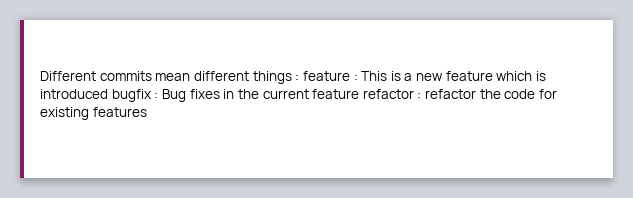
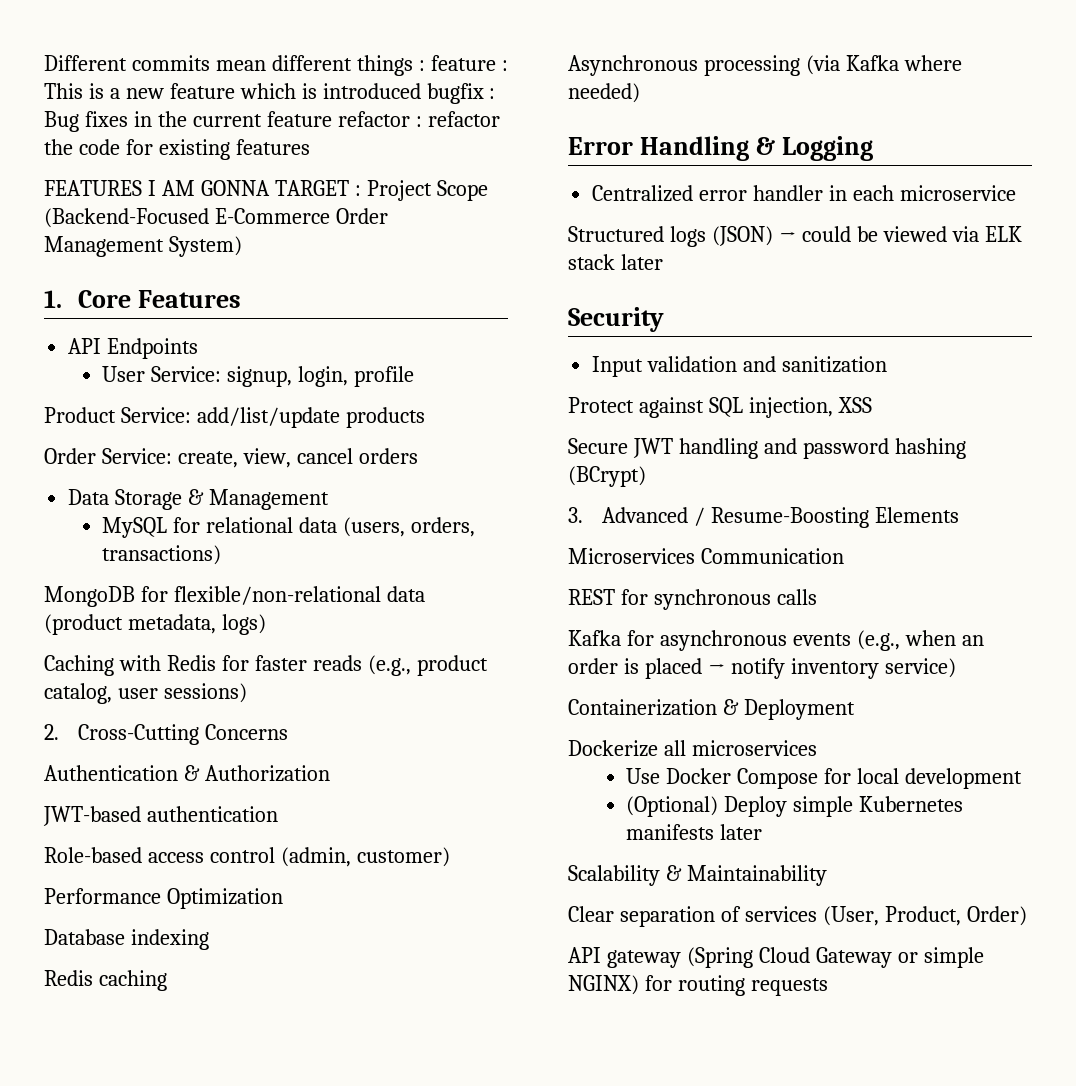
+ FEATURES I AM GONNA TARGET : Project Scope (Backend-Focused E-Commerce Order Management System)
+ 1. Core Features
+ API Endpoints
+ User Service: signup, login, profile
+ Product Service: add/list/update products
+ Order Service: create, view, cancel orders
+ Data Storage & Management
+ MySQL for relational data (users, orders, transactions)
+ MongoDB for flexible/non-relational data (product metadata, logs)
+ Caching with Redis for faster reads (e.g., product catalog, user sessions)
+ 2. Cross-Cutting Concerns
+ Authentication & Authorization
+ JWT-based authentication
+ Role-based access control (admin, customer)
+ Performance Optimization
+ Database indexing
+ Redis caching
+ Asynchronous processing (via Kafka where needed)
+ Error Handling & Logging
+ Centralized error handler in each microservice
+ Structured logs (JSON) → could be viewed via ELK stack later
+ Security
+ Input validation and sanitization
+ Protect against SQL injection, XSS
+ Secure JWT handling and password hashing (BCrypt)
+ 3. Advanced / Resume-Boosting Elements
+ Microservices Communication
+ REST for synchronous calls
+ Kafka for asynchronous events (e.g., when an order is placed → notify inventory service)
+ Containerization & Deployment
+ Dockerize all microservices
+ Use Docker Compose for local development
+ (Optional) Deploy simple Kubernetes manifests later
+ Scalability & Maintainability
+ Clear separation of services (User, Product, Order)
+ API gateway (Spring Cloud Gateway or simple NGINX) for routing requests

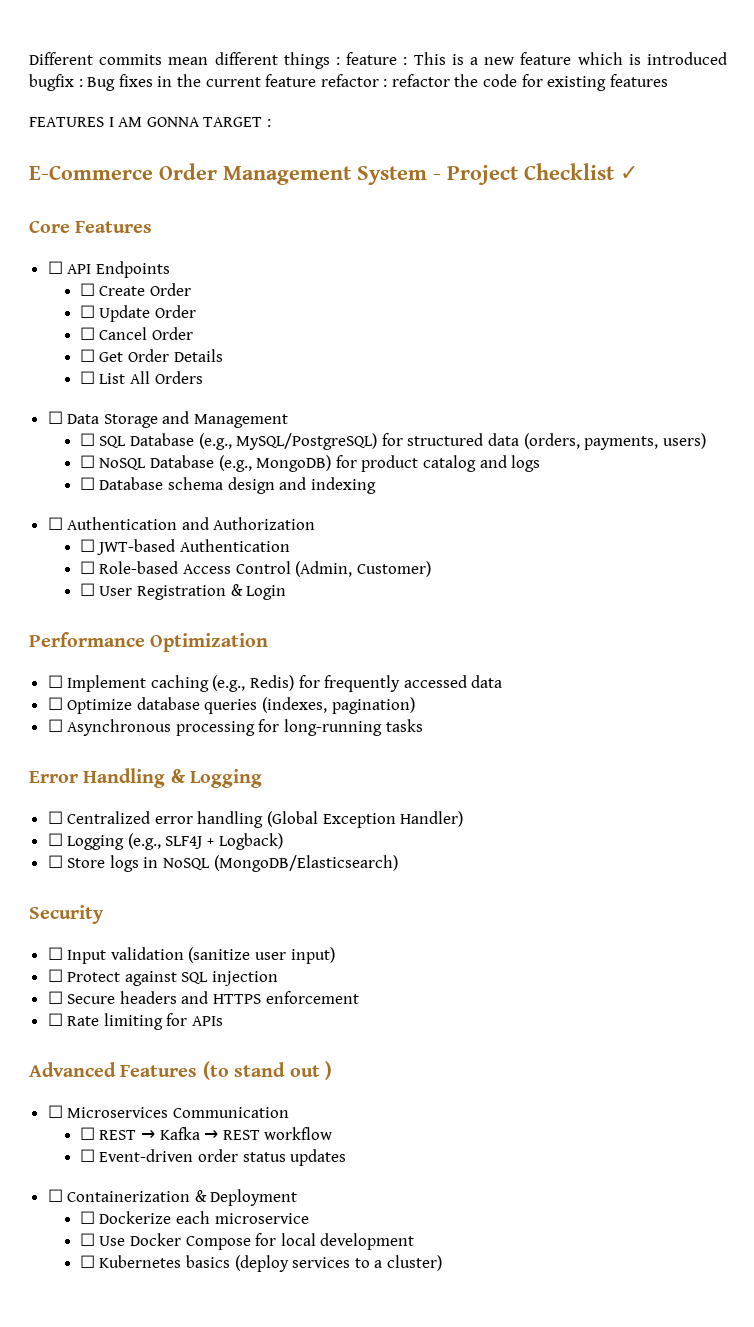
- FEATURES I AM GONNA TARGET : Project Scope (Backend-Focused E-Commerce Order Management System)
- 1. Core Features
+ FEATURES I AM GONNA TARGET :
+ E-Commerce Order Management System - Project Checklist ✓
+ Core Features
- API Endpoints
+ ☐ API Endpoints
- User Service: signup, login, profile
- Product Service: add/list/update products
- Order Service: create, view, cancel orders
- Data Storage & Management
+ ☐ Create Order
+ ☐ Update Order
+ ☐ Cancel Order
+ ☐ Get Order Details
+ ☐ List All Orders
+ ☐ Data Storage and Management
- MySQL for relational data (users, orders, transactions)
- MongoDB for flexible/non-relational data (product metadata, logs)
- Caching with Redis for faster reads (e.g., product catalog, user sessions)
- 2. Cross-Cutting Concerns
- Authentication & Authorization
- JWT-based authentication
- Role-based access control (admin, customer)
+ ☐ SQL Database (e.g., MySQL/PostgreSQL) for structured data (orders, payments, users)
+ ☐ NoSQL Database (e.g., MongoDB) for product catalog and logs
+ ☐ Database schema design and indexing
+ ☐ Authentication and Authorization
+ ☐ JWT-based Authentication
+ ☐ Role-based Access Control (Admin, Customer)
+ ☐ User Registration & Login
  Performance Optimization
- Database indexing
- Redis caching
- Asynchronous processing (via Kafka where needed)
+ ☐ Implement caching (e.g., Redis) for frequently accessed data
+ ☐ Optimize database queries (indexes, pagination)
+ ☐ Asynchronous processing for long-running tasks
- Centralized error handler in each microservice
- Structured logs (JSON) → could be viewed via ELK stack later
+ ☐ Centralized error handling (Global Exception Handler)
+ ☐ Logging (e.g., SLF4J + Logback)
+ ☐ Store logs in NoSQL (MongoDB/Elasticsearch)
- Input validation and sanitization
- Protect against SQL injection, XSS
- Secure JWT handling and password hashing (BCrypt)
- 3. Advanced / Resume-Boosting Elements
- Microservices Communication
- REST for synchronous calls
- Kafka for asynchronous events (e.g., when an order is placed → notify inventory service)
- Containerization & Deployment
- Dockerize all microservices
- Use Docker Compose for local development
+ ☐ Input validation (sanitize user input)
+ ☐ Protect against SQL injection
+ ☐ Secure headers and HTTPS enforcement
+ ☐ Rate limiting for APIs
+ Advanced Features (to stand out )
+ ☐ Microservices Communication
+ ☐ REST → Kafka → REST workflow
+ ☐ Event-driven order status updates
+ ☐ Containerization & Deployment
+ ☐ Dockerize each microservice
+ ☐ Use Docker Compose for local development
- (Optional) Deploy simple Kubernetes manifests later
- Scalability & Maintainability
- Clear separation of services (User, Product, Order)
- API gateway (Spring Cloud Gateway or simple NGINX) for routing requests
+ ☐ Kubernetes basics (deploy services to a cluster)

